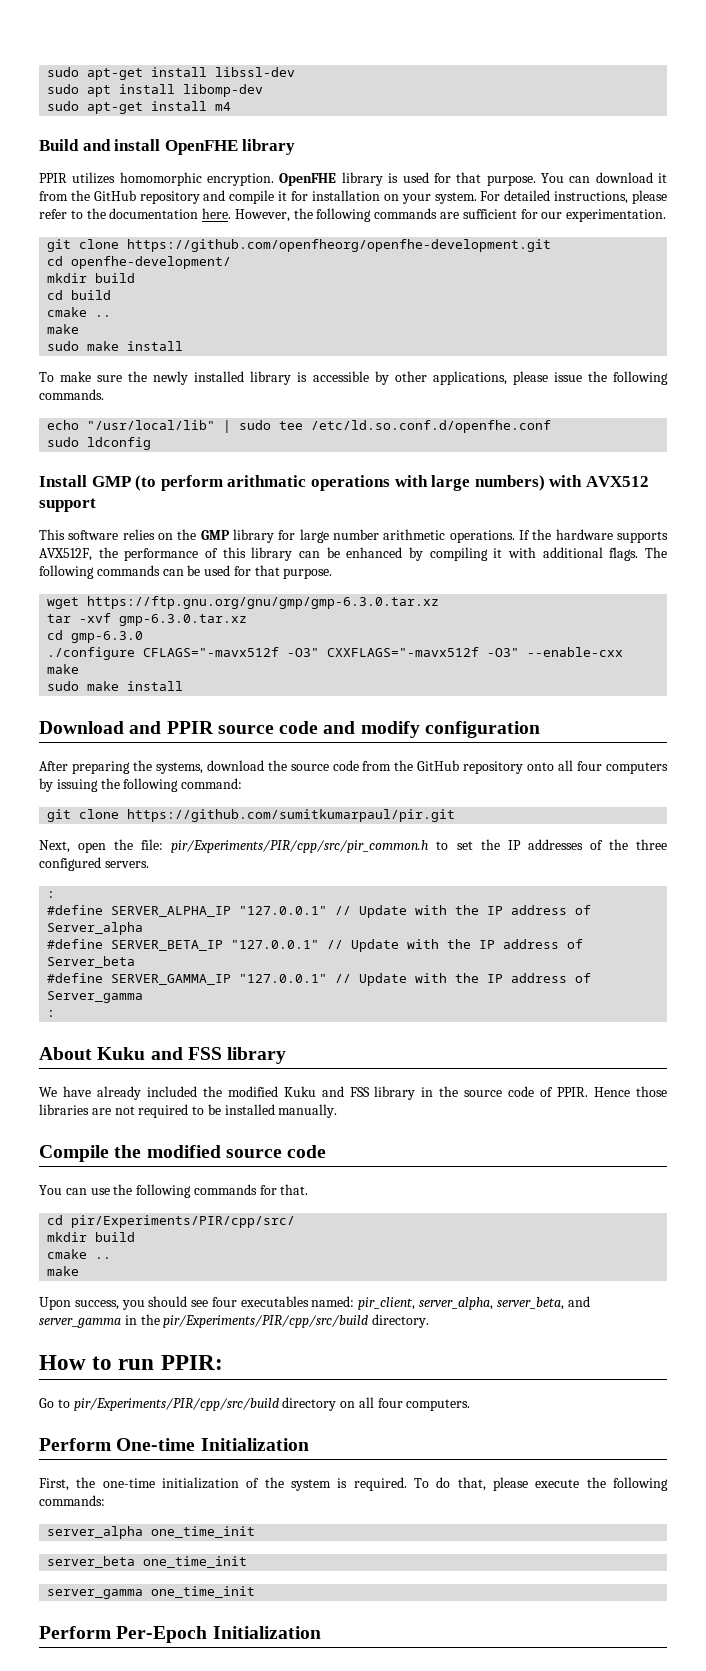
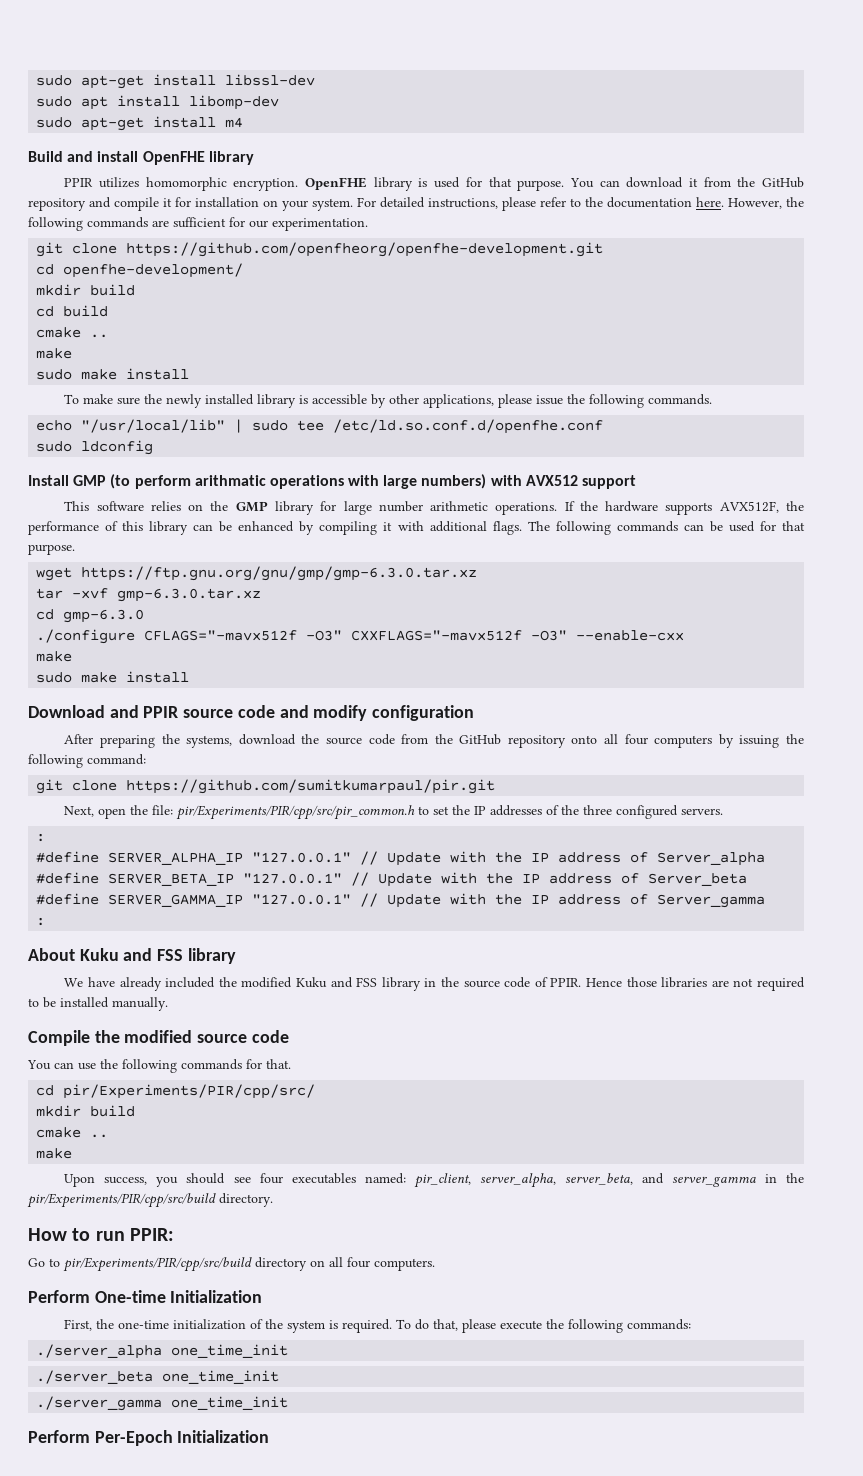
- server_alpha one_time_init
- server_beta one_time_init
- server_gamma one_time_init
+ ./server_alpha one_time_init
+ ./server_beta one_time_init
+ ./server_gamma one_time_init

